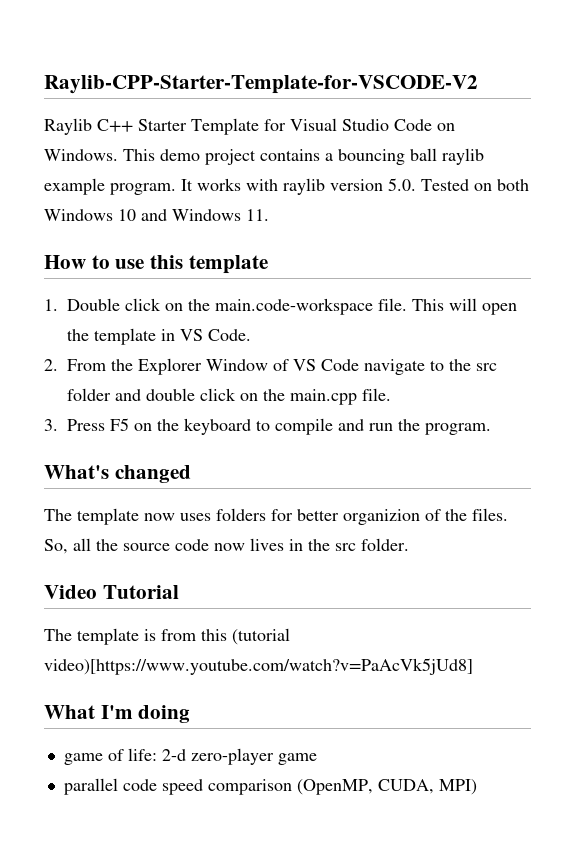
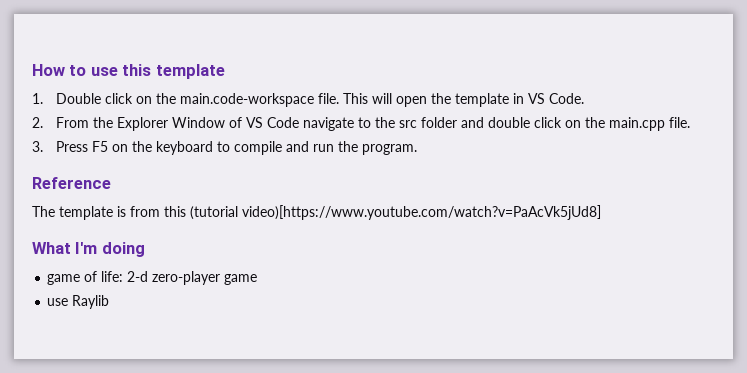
- Raylib-CPP-Starter-Template-for-VSCODE-V2
- Raylib C++ Starter Template for Visual Studio Code on Windows. This demo project contains a bouncing ball raylib example program. It works with raylib version 5.0. Tested on both Windows 10 and Windows 11.
- What's changed
- The template now uses folders for better organizion of the files. So, all the source code now lives in the src folder.
- Video Tutorial
+ Reference
- parallel code speed comparison (OpenMP, CUDA, MPI)
+ use Raylib

